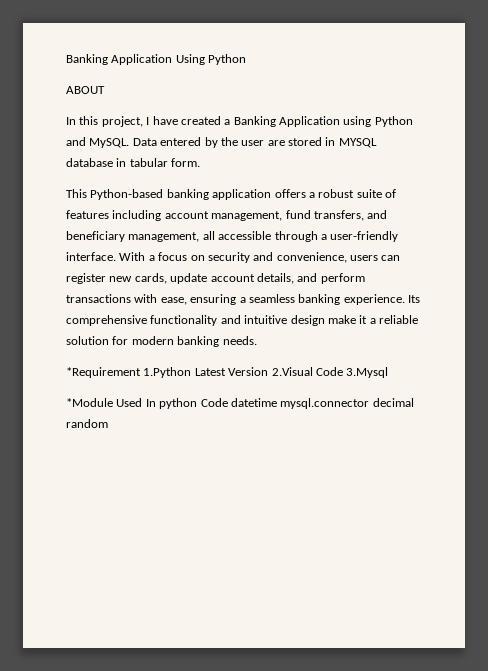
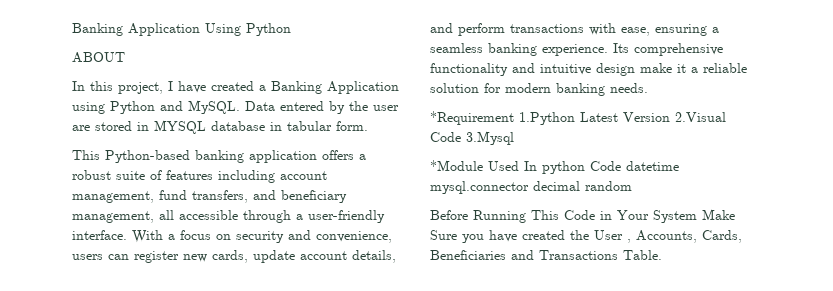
+ Before Running This Code in Your System Make Sure you have created the User , Accounts, Cards, Beneficiaries and Transactions Table.

